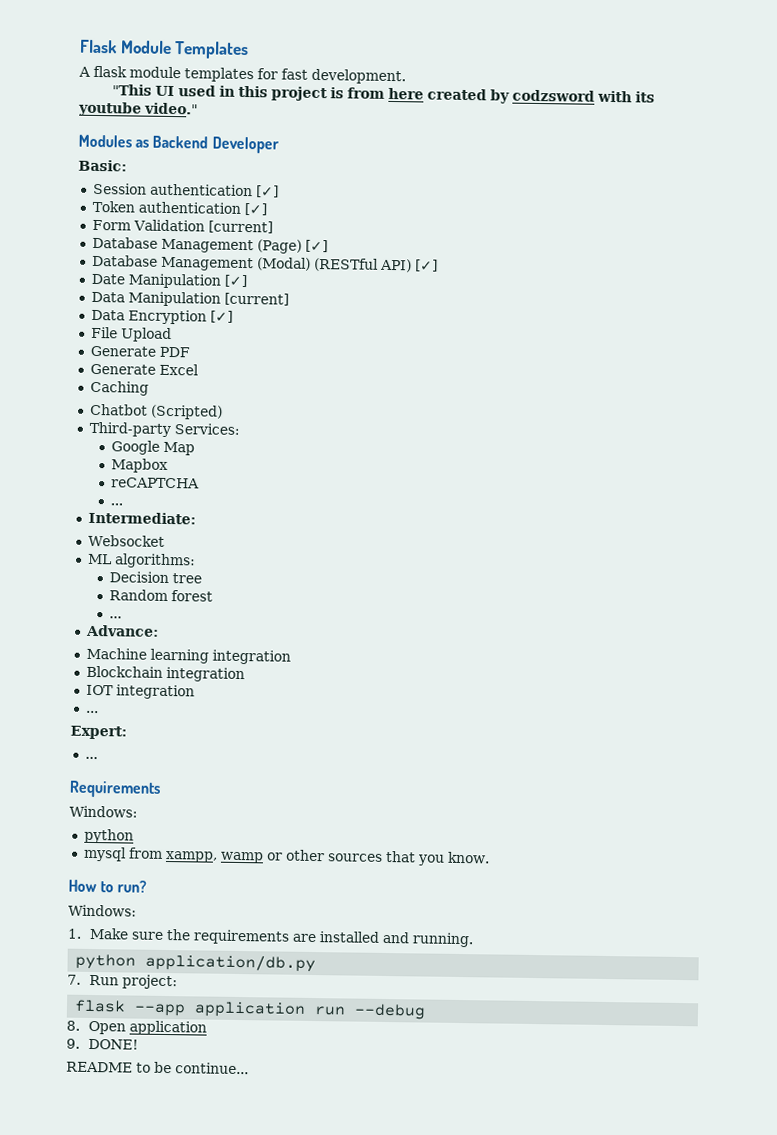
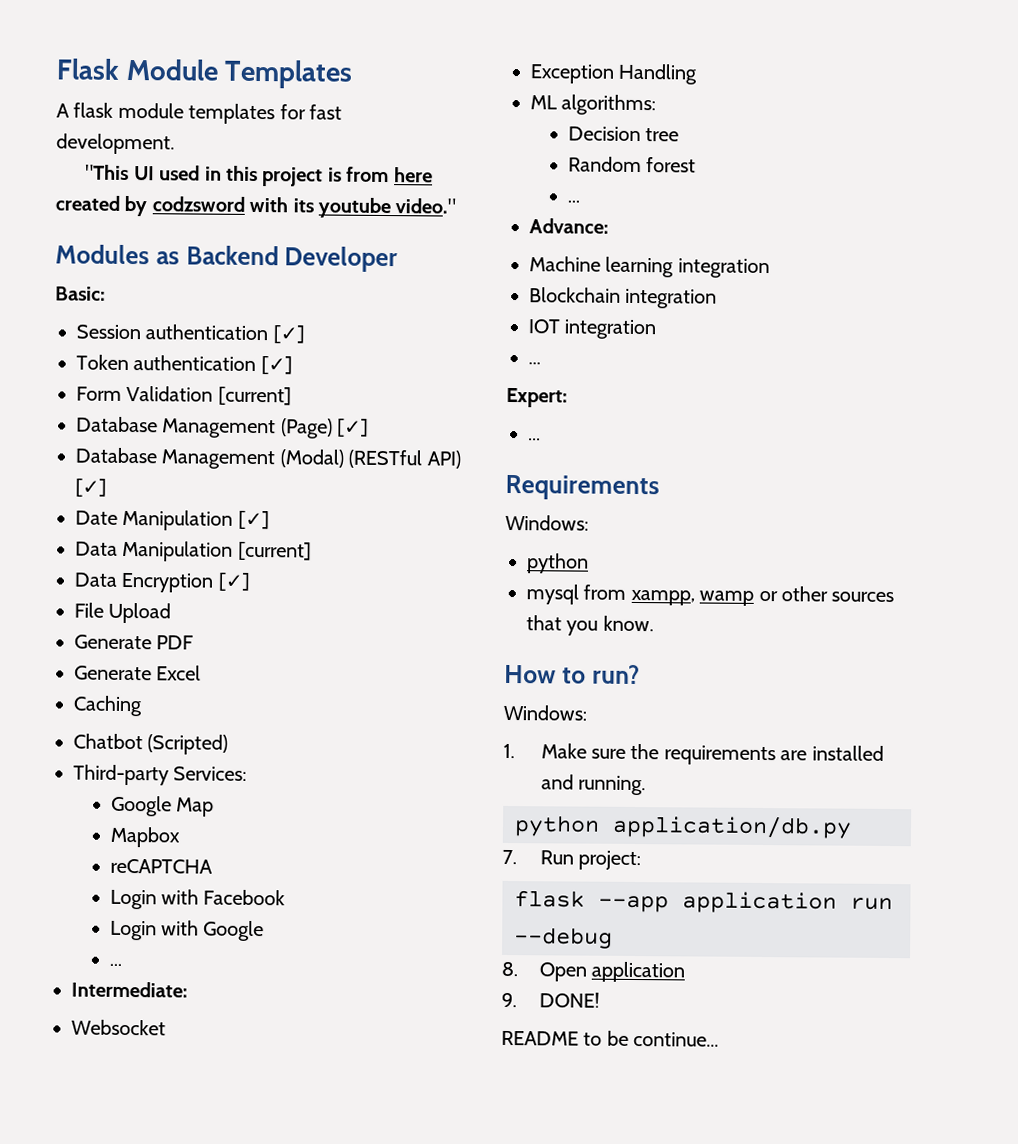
+ Login with Facebook
+ Login with Google
+ Exception Handling

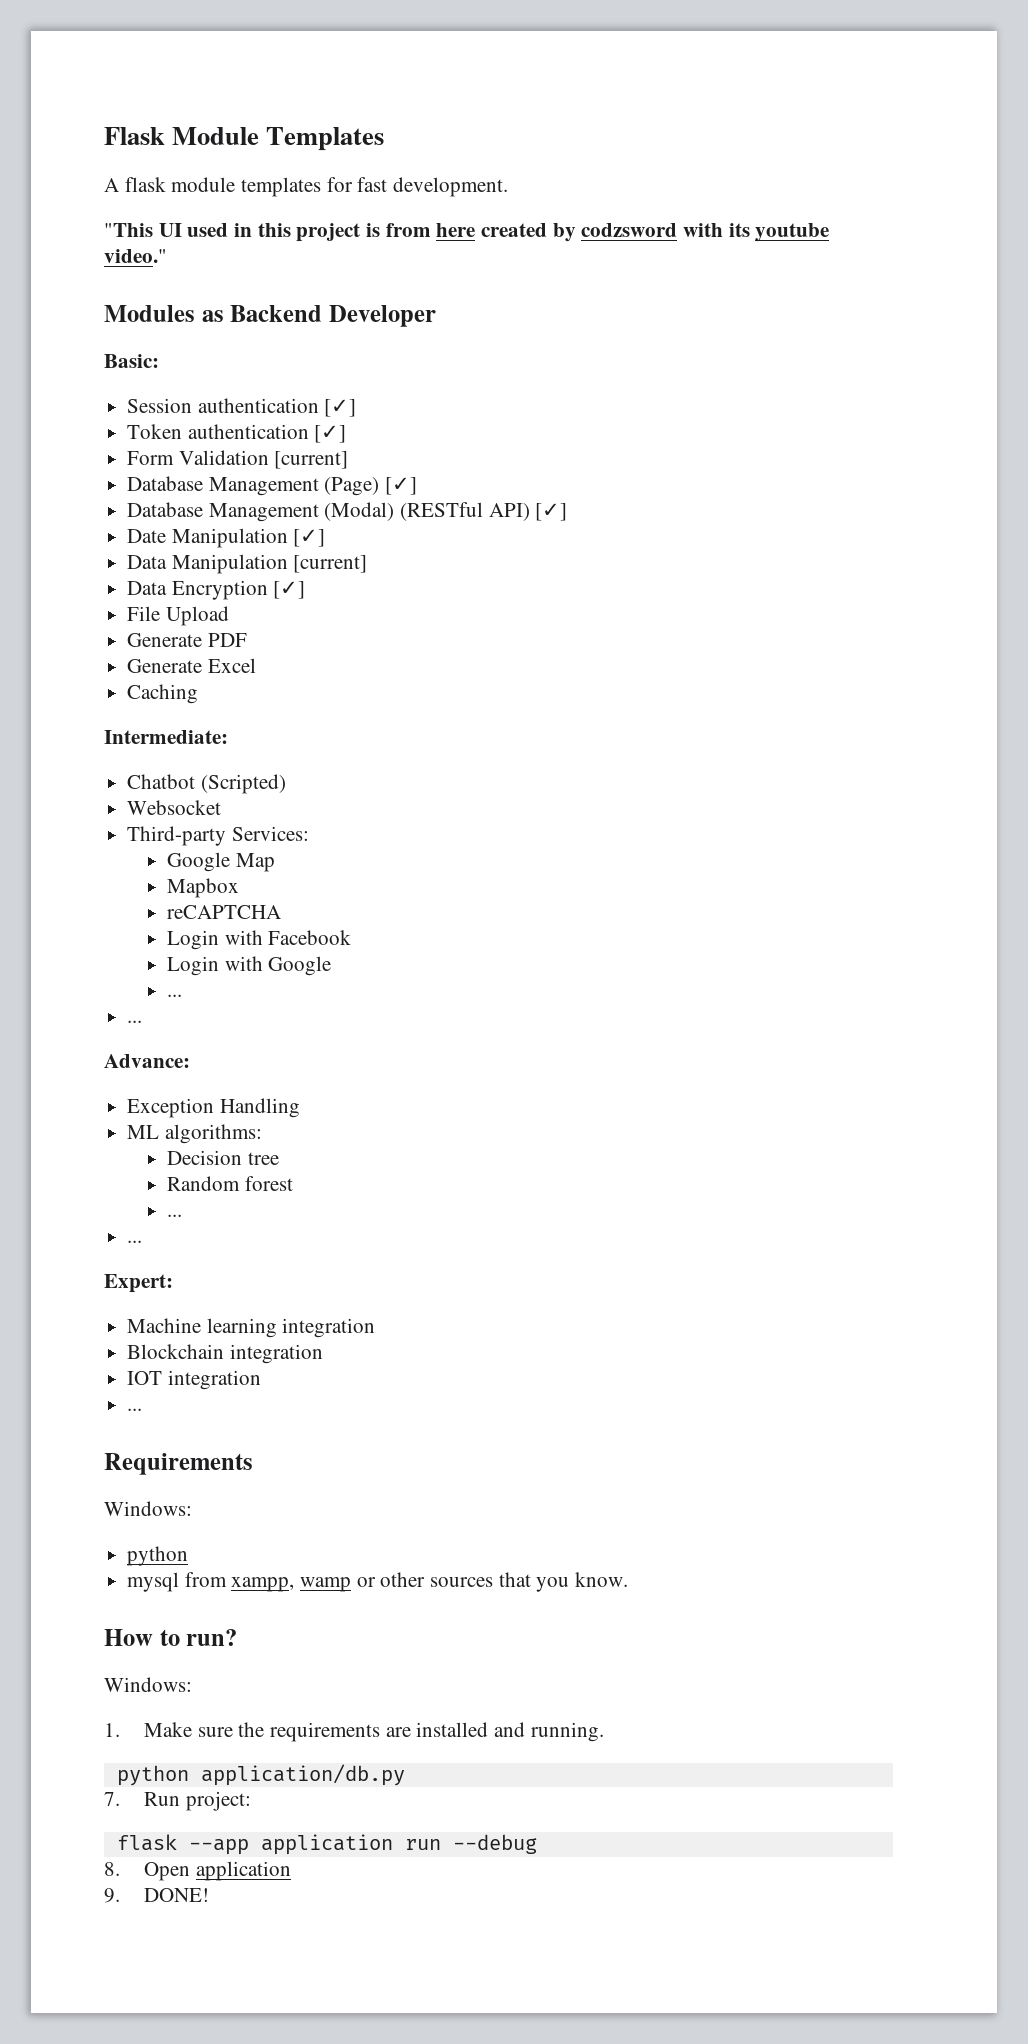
+ Intermediate:
+ Websocket
  Login with Google
  ...
- Intermediate:
- Websocket
+ ...
+ Advance:
  Random forest
  ...
- Advance:
+ ...
+ Expert:
- Expert:
- ...
- README to be continue...

